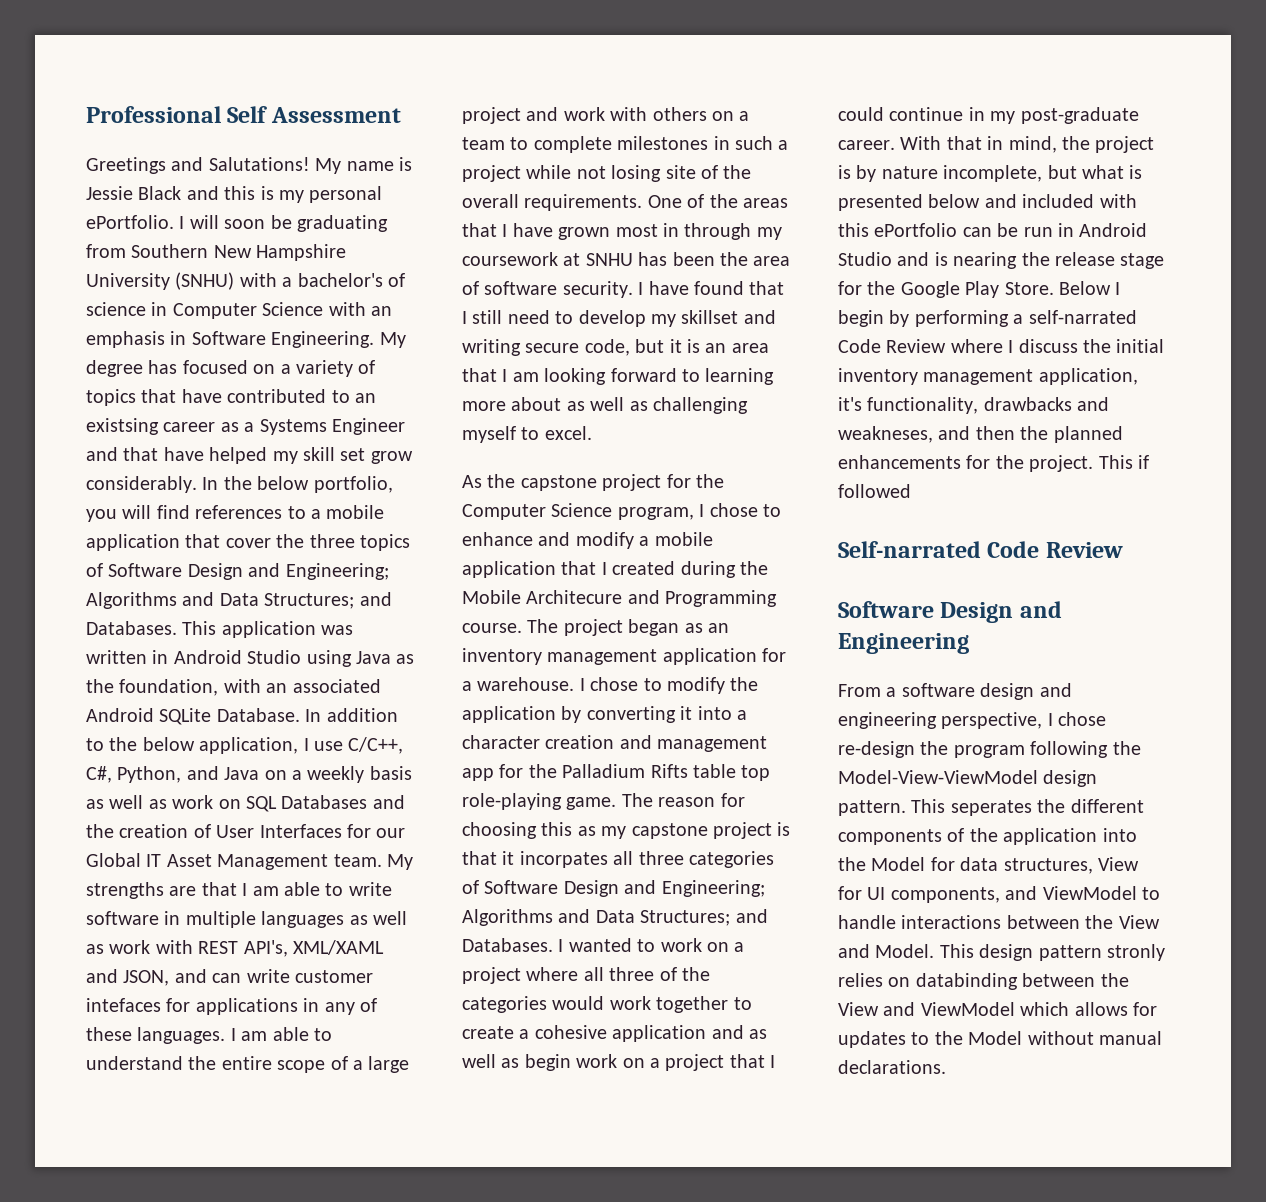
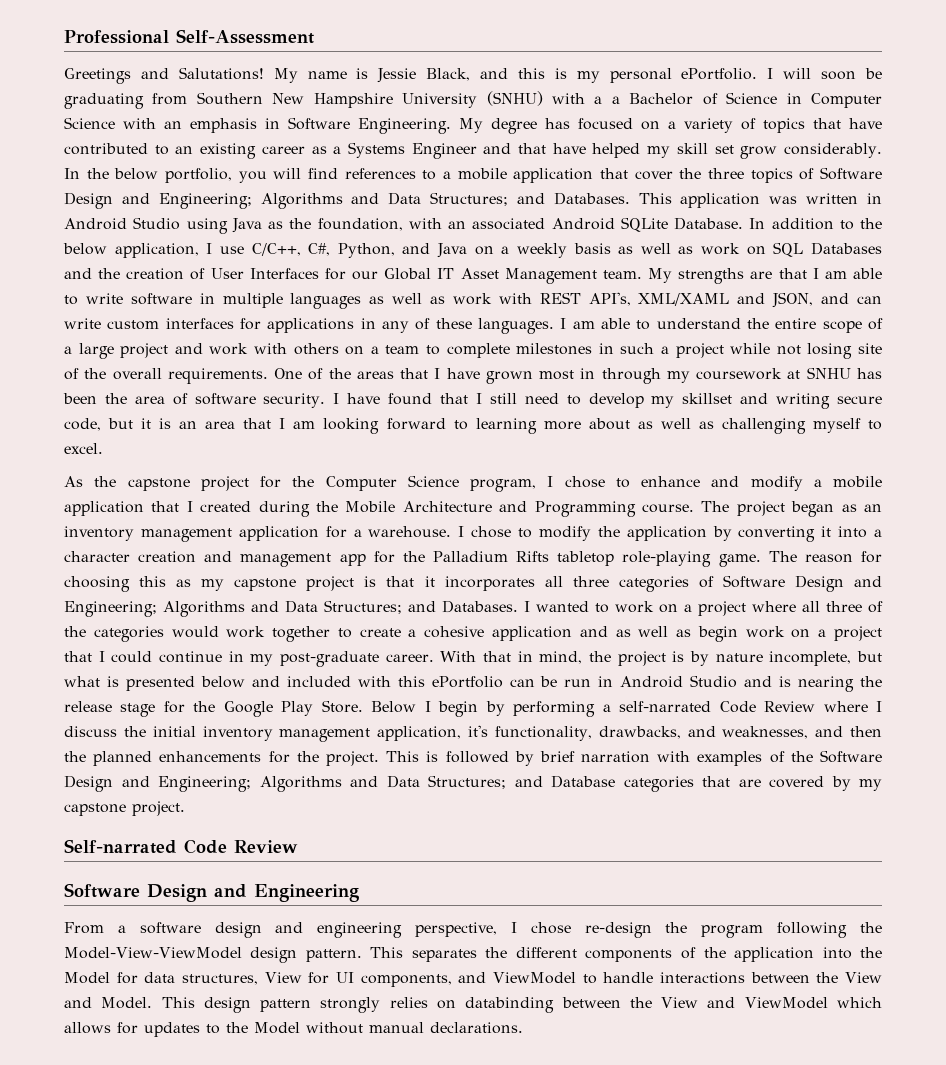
- Professional Self Assessment
+ Professional Self-Assessment
- My name is Jessie Black and this is my personal ePortfolio.
+ My name is Jessie Black, and this is my personal ePortfolio.
- I will soon be graduating from Southern New Hampshire University (SNHU) with a bachelor's of science in Computer Science with an emphasis in Software Engineering.
+ I will soon be graduating from Southern New Hampshire University (SNHU) with a a Bachelor of Science in Computer Science with an emphasis in Software Engineering.
- My degree has focused on a variety of topics that have contributed to an existsing career as a Systems Engineer and that have helped my skill set grow considerably.
+ My degree has focused on a variety of topics that have contributed to an existing career as a Systems Engineer and that have helped my skill set grow considerably.
- My strengths are that I am able to write software in multiple languages as well as work with REST API's, XML/XAML and JSON, and can write customer intefaces for applications in any of these languages.
+ My strengths are that I am able to write software in multiple languages as well as work with REST API's, XML/XAML and JSON, and can write custom interfaces for applications in any of these languages.
- As the capstone project for the Computer Science program, I chose to enhance and modify a mobile application that I created during the Mobile Architecure and Programming course.
+ As the capstone project for the Computer Science program, I chose to enhance and modify a mobile application that I created during the Mobile Architecture and Programming course.
- I chose to modify the application by converting it into a character creation and management app for the Palladium Rifts table top role-playing game.
+ I chose to modify the application by converting it into a character creation and management app for the Palladium Rifts tabletop role-playing game.
- The reason for choosing this as my capstone project is that it incorpates all three categories of Software Design and Engineering; Algorithms and Data Structures; and Databases.
+ The reason for choosing this as my capstone project is that it incorporates all three categories of Software Design and Engineering; Algorithms and Data Structures; and Databases.
- Below I begin by performing a self-narrated Code Review where I discuss the initial inventory management application, it's functionality, drawbacks and weakneses, and then the planned enhancements for the project.
+ Below I begin by performing a self-narrated Code Review where I discuss the initial inventory management application, it's functionality, drawbacks, and weaknesses, and then the planned enhancements for the project.
- This if followed
+ This is followed by brief narration with examples of the Software Design and Engineering; Algorithms and Data Structures; and Database categories that are covered by my capstone project.
- This seperates the different components of the application into the Model for data structures, View for UI components, and ViewModel to handle interactions between the View and Model.
+ This separates the different components of the application into the Model for data structures, View for UI components, and ViewModel to handle interactions between the View and Model.
- This design pattern stronly relies on databinding between the View and ViewModel which allows for updates to the Model without manual declarations.
+ This design pattern strongly relies on databinding between the View and ViewModel which allows for updates to the Model without manual declarations.

